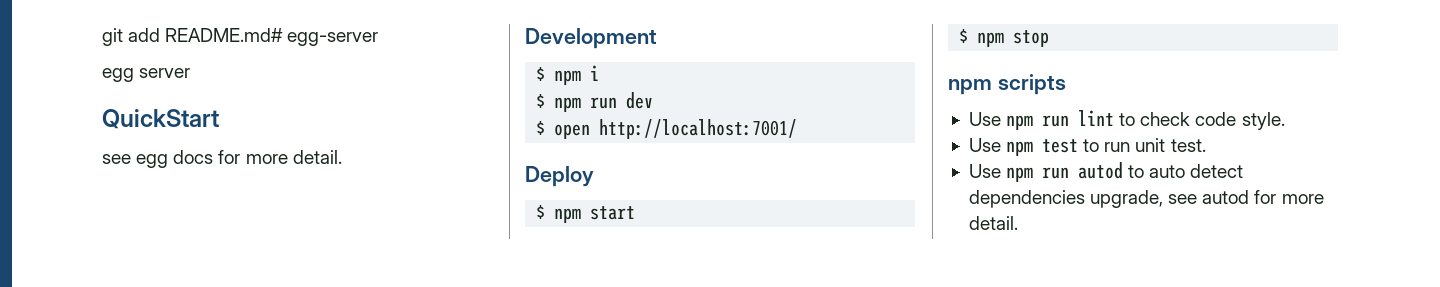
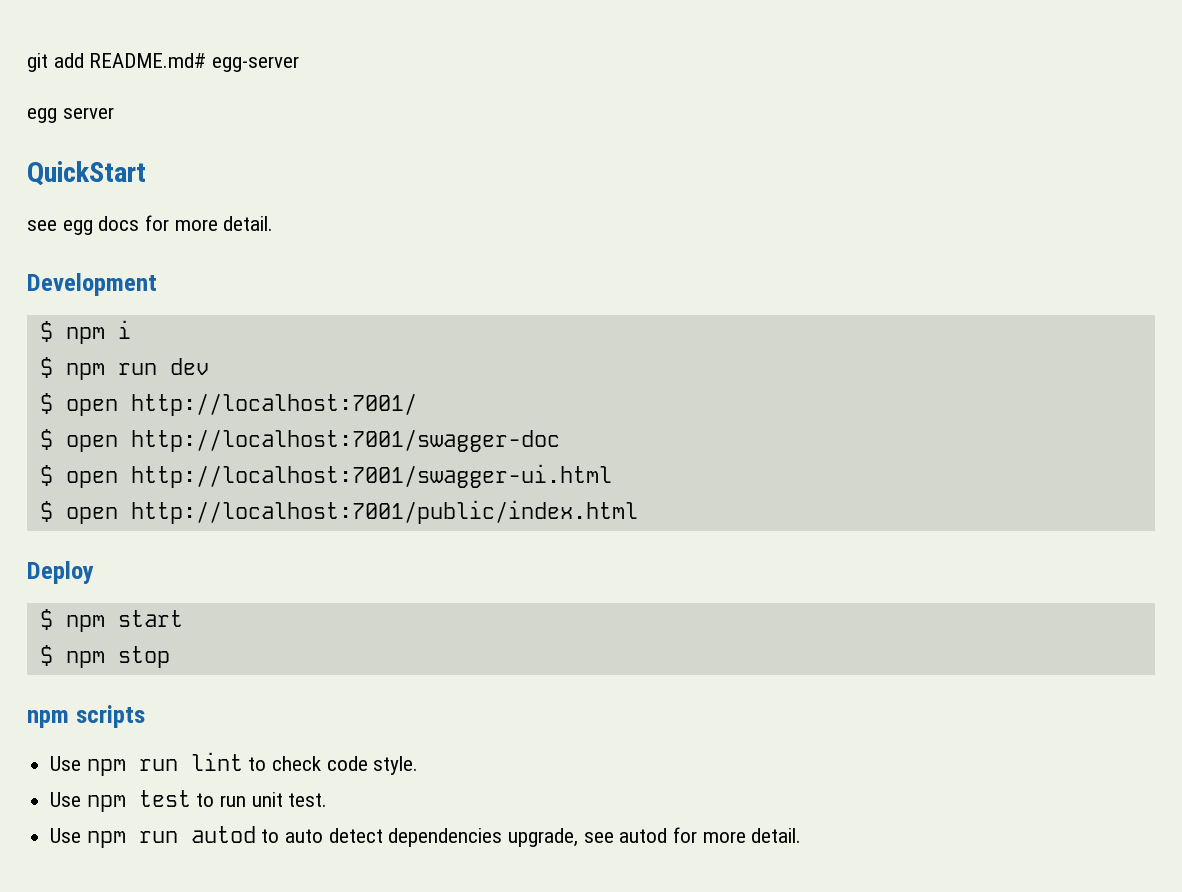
+ $ open http://localhost:7001/swagger-doc
+ $ open http://localhost:7001/swagger-ui.html
+ $ open http://localhost:7001/public/index.html

